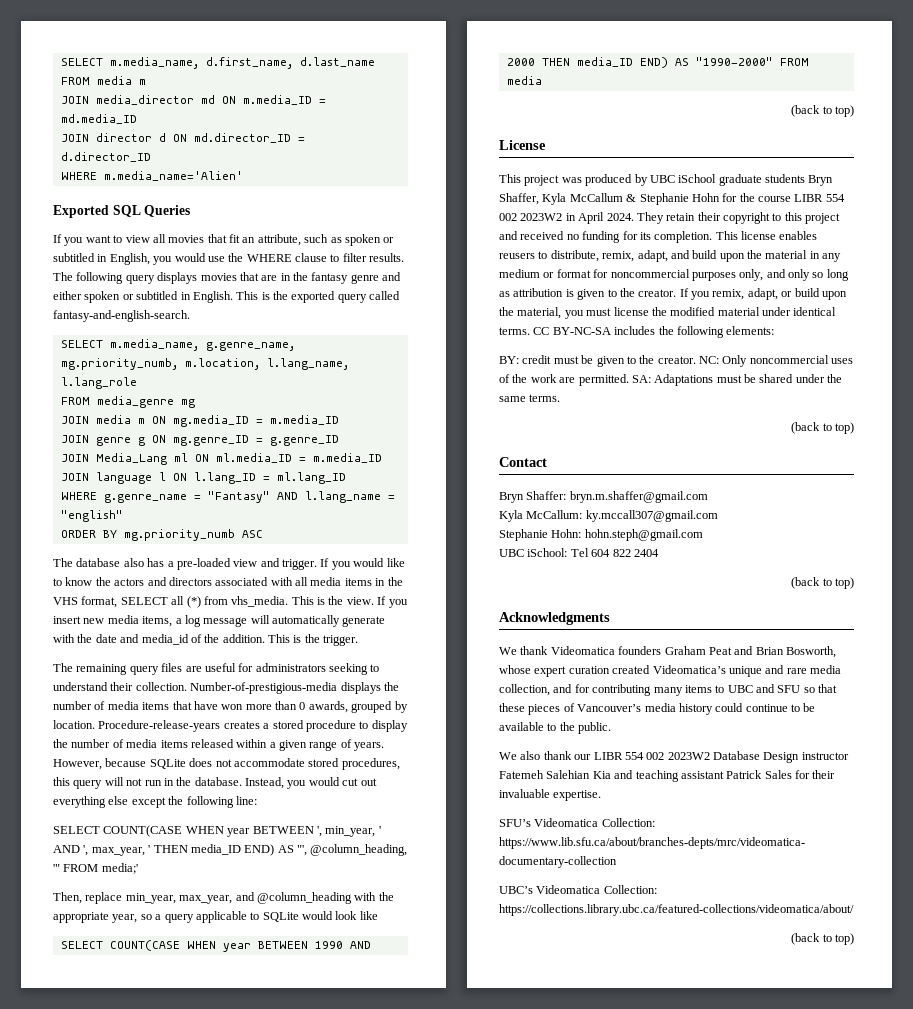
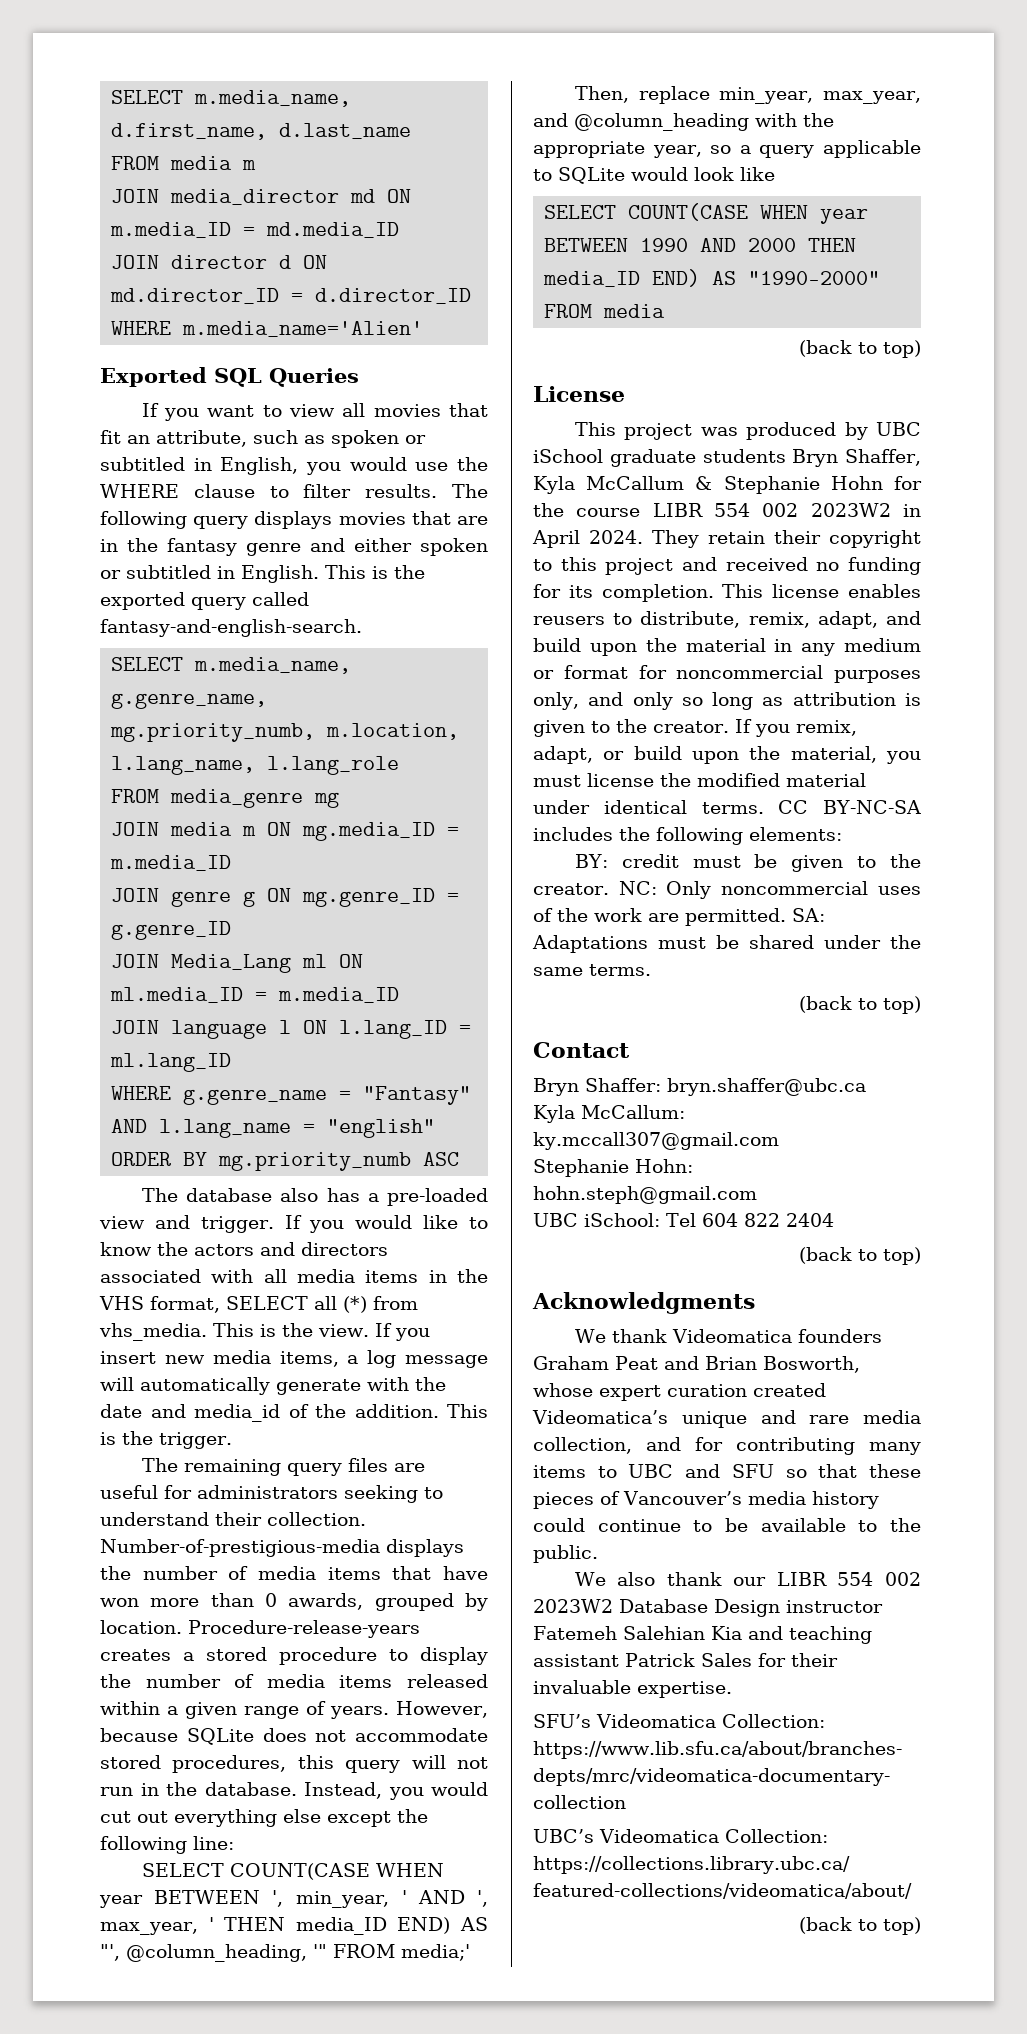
- Bryn Shaffer: bryn.m.shaffer@gmail.com
+ Bryn Shaffer: bryn.shaffer@ubc.ca

